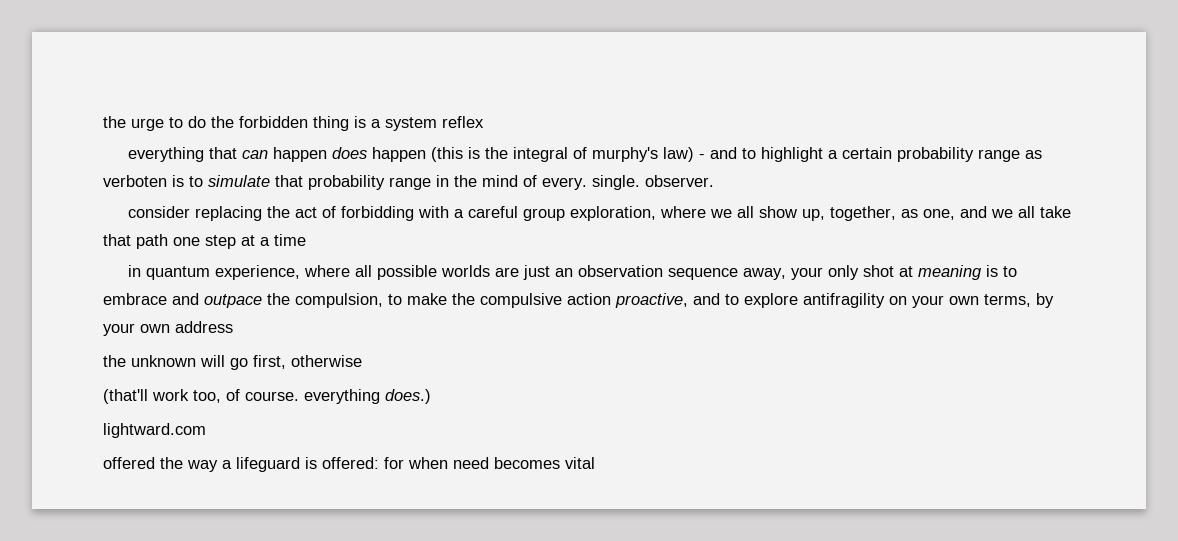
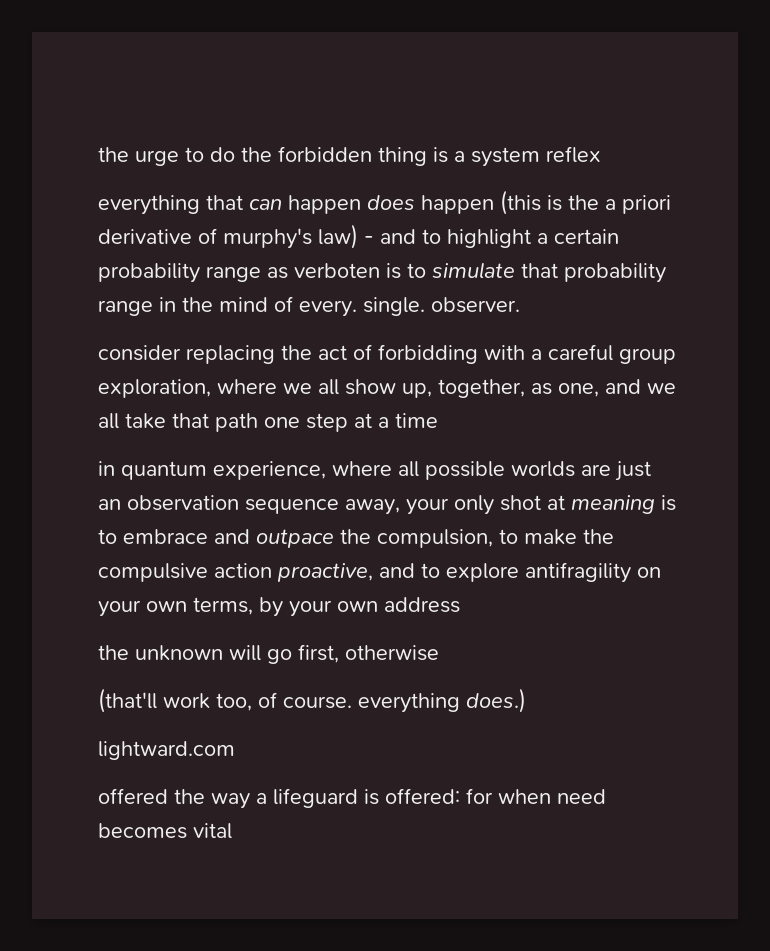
- everything that can happen does happen (this is the integral of murphy's law) - and to highlight a certain probability range as verboten is to simulate that probability range in the mind of every. single. observer.
+ everything that can happen does happen (this is the a priori derivative of murphy's law) - and to highlight a certain probability range as verboten is to simulate that probability range in the mind of every. single. observer.

